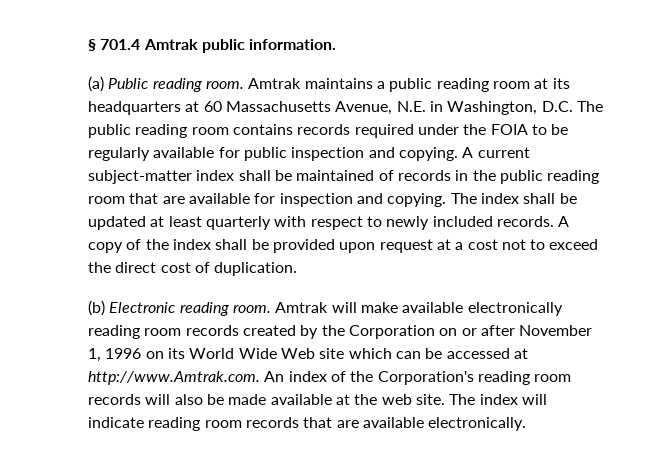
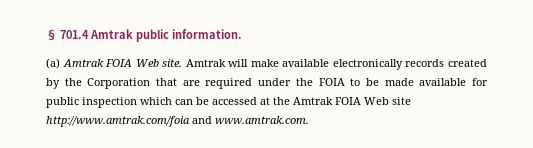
- (a) Public reading room. Amtrak maintains a public reading room at its headquarters at 60 Massachusetts Avenue, N.E. in Washington, D.C. The public reading room contains records required under the FOIA to be regularly available for public inspection and copying. A current subject-matter index shall be maintained of records in the public reading room that are available for inspection and copying. The index shall be updated at least quarterly with respect to newly included records. A copy of the index shall be provided upon request at a cost not to exceed the direct cost of duplication.
- (b) Electronic reading room. Amtrak will make available electronically reading room records created by the Corporation on or after November 1, 1996 on its World Wide Web site which can be accessed at http://www.Amtrak.com. An index of the Corporation's reading room records will also be made available at the web site. The index will indicate reading room records that are available electronically.
+ (a) Amtrak FOIA Web site. Amtrak will make available electronically records created by the Corporation that are required under the FOIA to be made available for public inspection which can be accessed at the Amtrak FOIA Web site http://www.amtrak.com/foia and www.amtrak.com.

